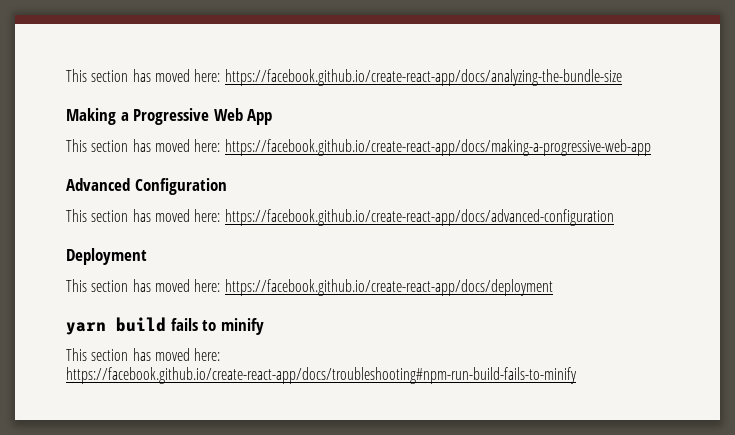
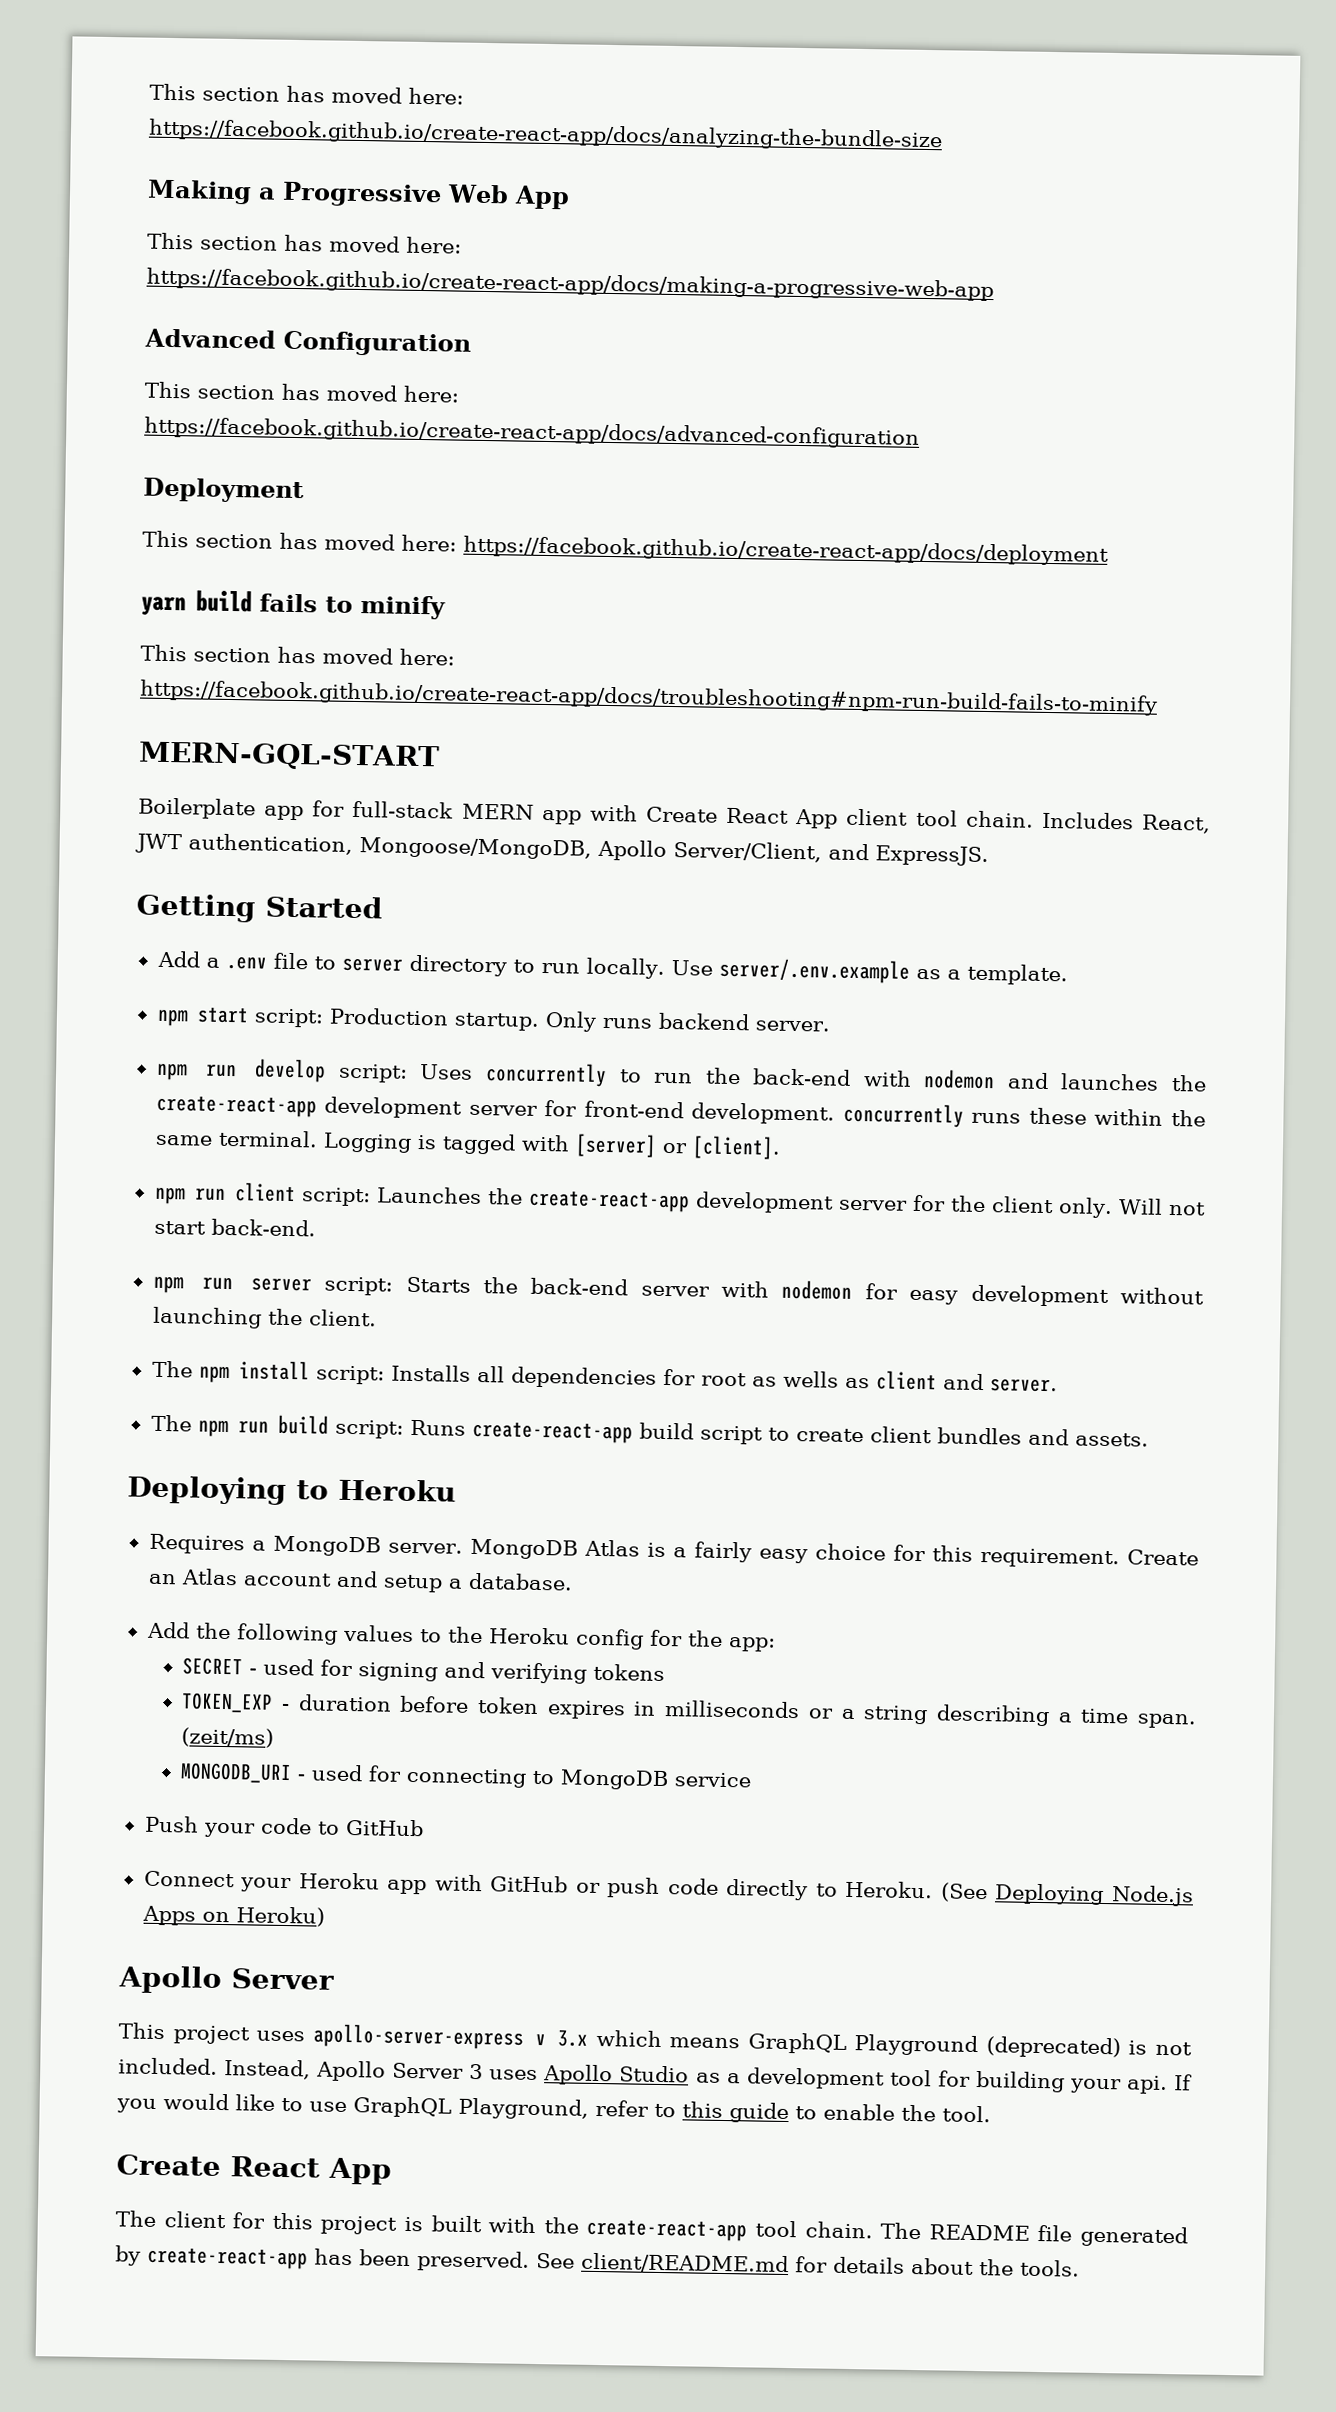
+ MERN-GQL-START
+ Boilerplate app for full-stack MERN app with Create React App client tool chain. Includes React, JWT authentication, Mongoose/MongoDB, Apollo Server/Client, and ExpressJS.
+ Getting Started
+ Add a .env file to server directory to run locally. Use server/.env.example as a template.
+ npm start script: Production startup. Only runs backend server.
+ npm run develop script: Uses concurrently to run the back-end with nodemon and launches the create-react-app development server for front-end development. concurrently runs these within the same terminal. Logging is tagged with [server] or [client].
+ npm run client script: Launches the create-react-app development server for the client only. Will not start back-end.
+ npm run server script: Starts the back-end server with nodemon for easy development without launching the client.
+ The npm install script: Installs all dependencies for root as wells as client and server.
+ The npm run build script: Runs create-react-app build script to create client bundles and assets.
+ Deploying to Heroku
+ Requires a MongoDB server. MongoDB Atlas is a fairly easy choice for this requirement. Create an Atlas account and setup a database.
+ Add the following values to the Heroku config for the app:
+ SECRET - used for signing and verifying tokens
+ TOKEN_EXP - duration before token expires in milliseconds or a string describing a time span. (zeit/ms)
+ MONGODB_URI - used for connecting to MongoDB service
+ Push your code to GitHub
+ Connect your Heroku app with GitHub or push code directly to Heroku. (See Deploying Node.js Apps on Heroku)
+ Apollo Server
+ This project uses apollo-server-express v 3.x which means GraphQL Playground (deprecated) is not included. Instead, Apollo Server 3 uses Apollo Studio as a development tool for building your api. If you would like to use GraphQL Playground, refer to this guide to enable the tool.
+ Create React App
+ The client for this project is built with the create-react-app tool chain. The README file generated by create-react-app has been preserved. See client/README.md for details about the tools.

